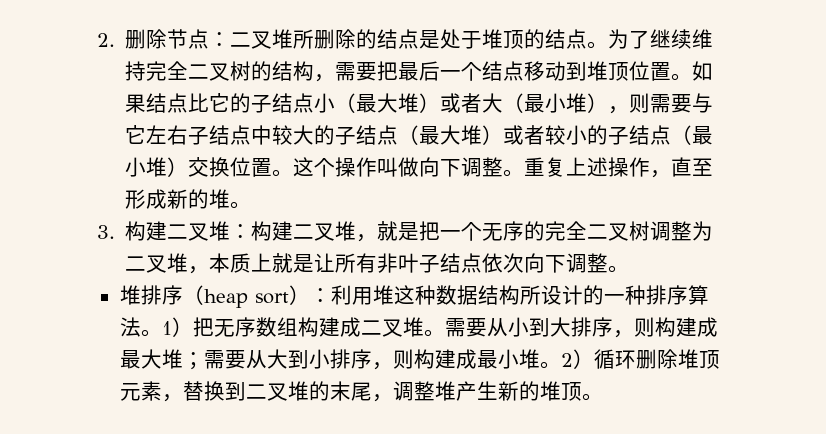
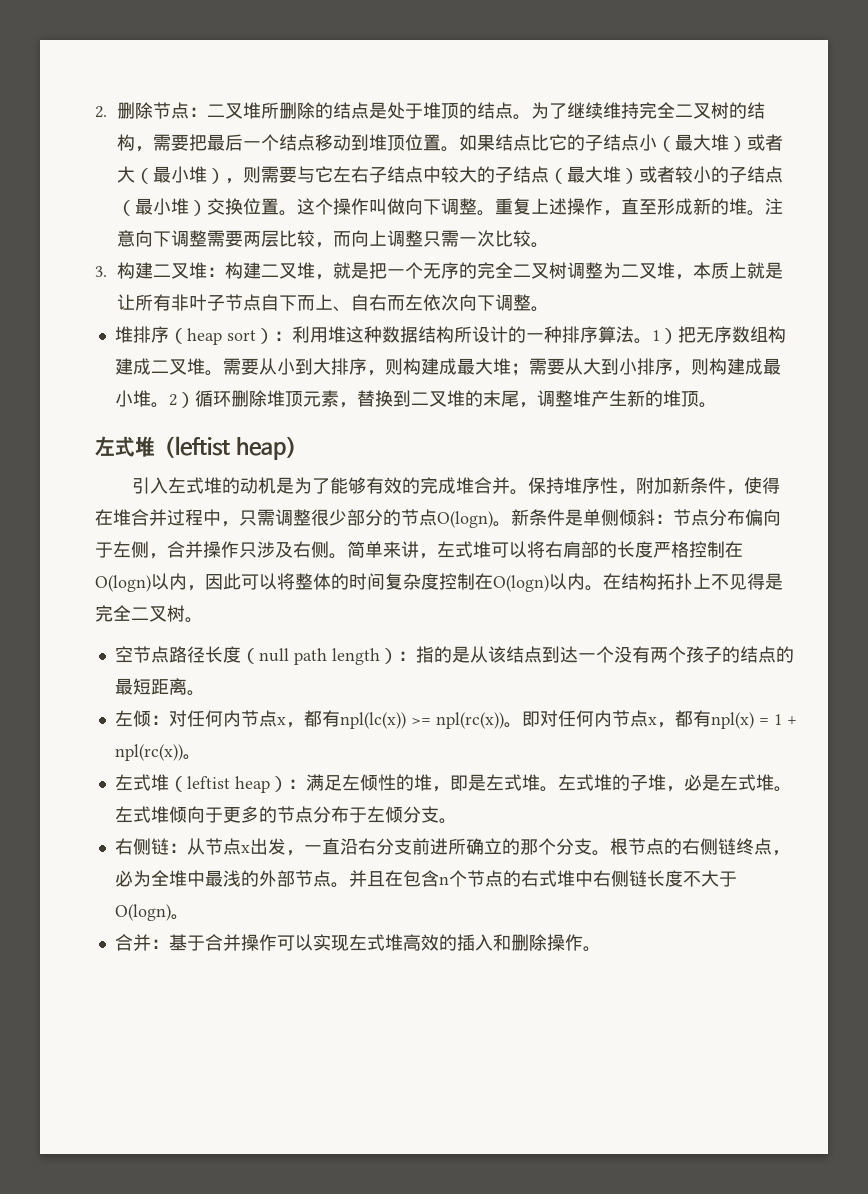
+ 注意向下调整需要两层比较，而向上调整只需一次比较。
- 3.构建二叉堆：构建二叉堆，就是把一个无序的完全二叉树调整为二叉堆，本质上就是让所有非叶子结点依次向下调整。
+ 3.构建二叉堆：构建二叉堆，就是把一个无序的完全二叉树调整为二叉堆，本质上就是让所有非叶子节点自下而上、自右而左依次向下调整。
  2）循环删除堆顶元素，替换到二叉堆的末尾，调整堆产生新的堆顶。
+ 左式堆（leftist heap）
+ 引入左式堆的动机是为了能够有效的完成堆合并。保持堆序性，附加新条件，使得在堆合并过程中，只需调整很少部分的节点O(logn)。新条件是单侧倾斜：节点分布偏向于左侧，合并操作只涉及右侧。简单来讲，左式堆可以将右肩部的长度严格控制在O(logn)以内，因此可以将整体的时间复杂度控制在O(logn)以内。在结构拓扑上不见得是完全二叉树。
+ 空节点路径长度（null path length）：指的是从该结点到达一个没有两个孩子的结点的最短距离。
+ 左倾：对任何内节点x，都有npl(lc(x)) >= npl(rc(x))。即对任何内节点x，都有npl(x) = 1 + npl(rc(x))。
+ 左式堆（leftist heap）：满足左倾性的堆，即是左式堆。左式堆的子堆，必是左式堆。左式堆倾向于更多的节点分布于左倾分支。
+ 右侧链：从节点x出发，一直沿右分支前进所确立的那个分支。根节点的右侧链终点，必为全堆中最浅的外部节点。并且在包含n个节点的右式堆中右侧链长度不大于O(logn)。
+ 合并：基于合并操作可以实现左式堆高效的插入和删除操作。

